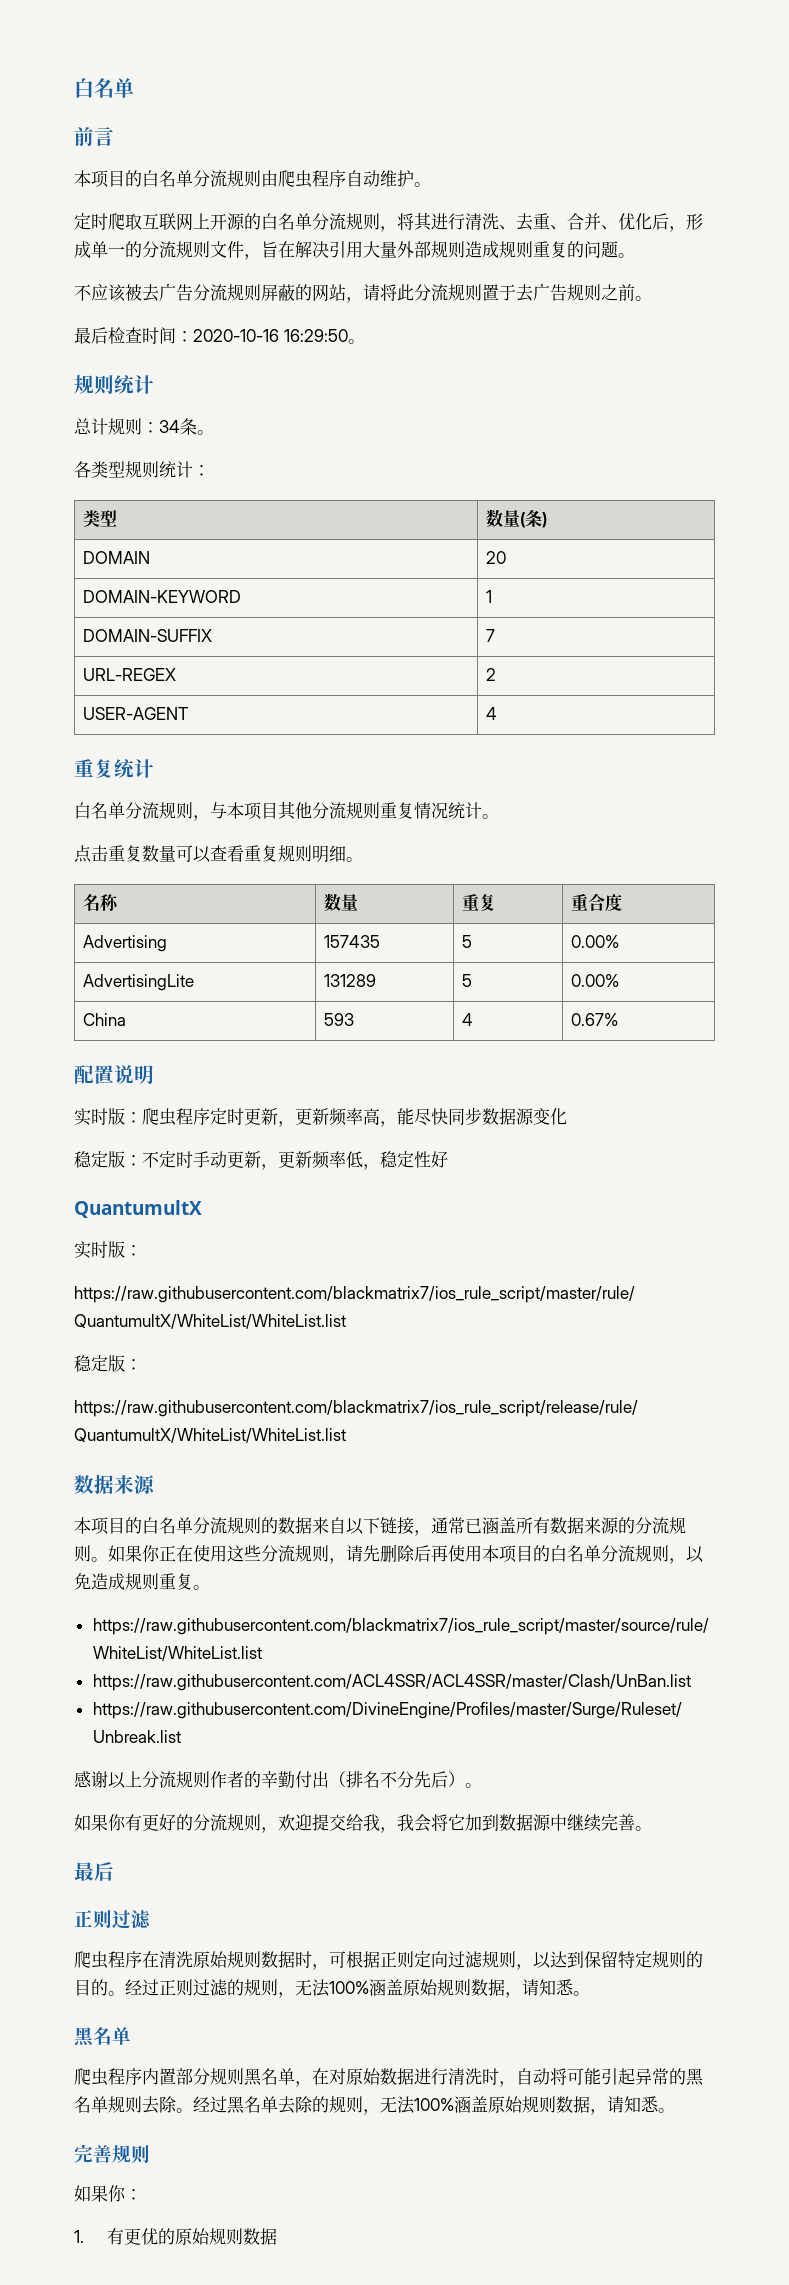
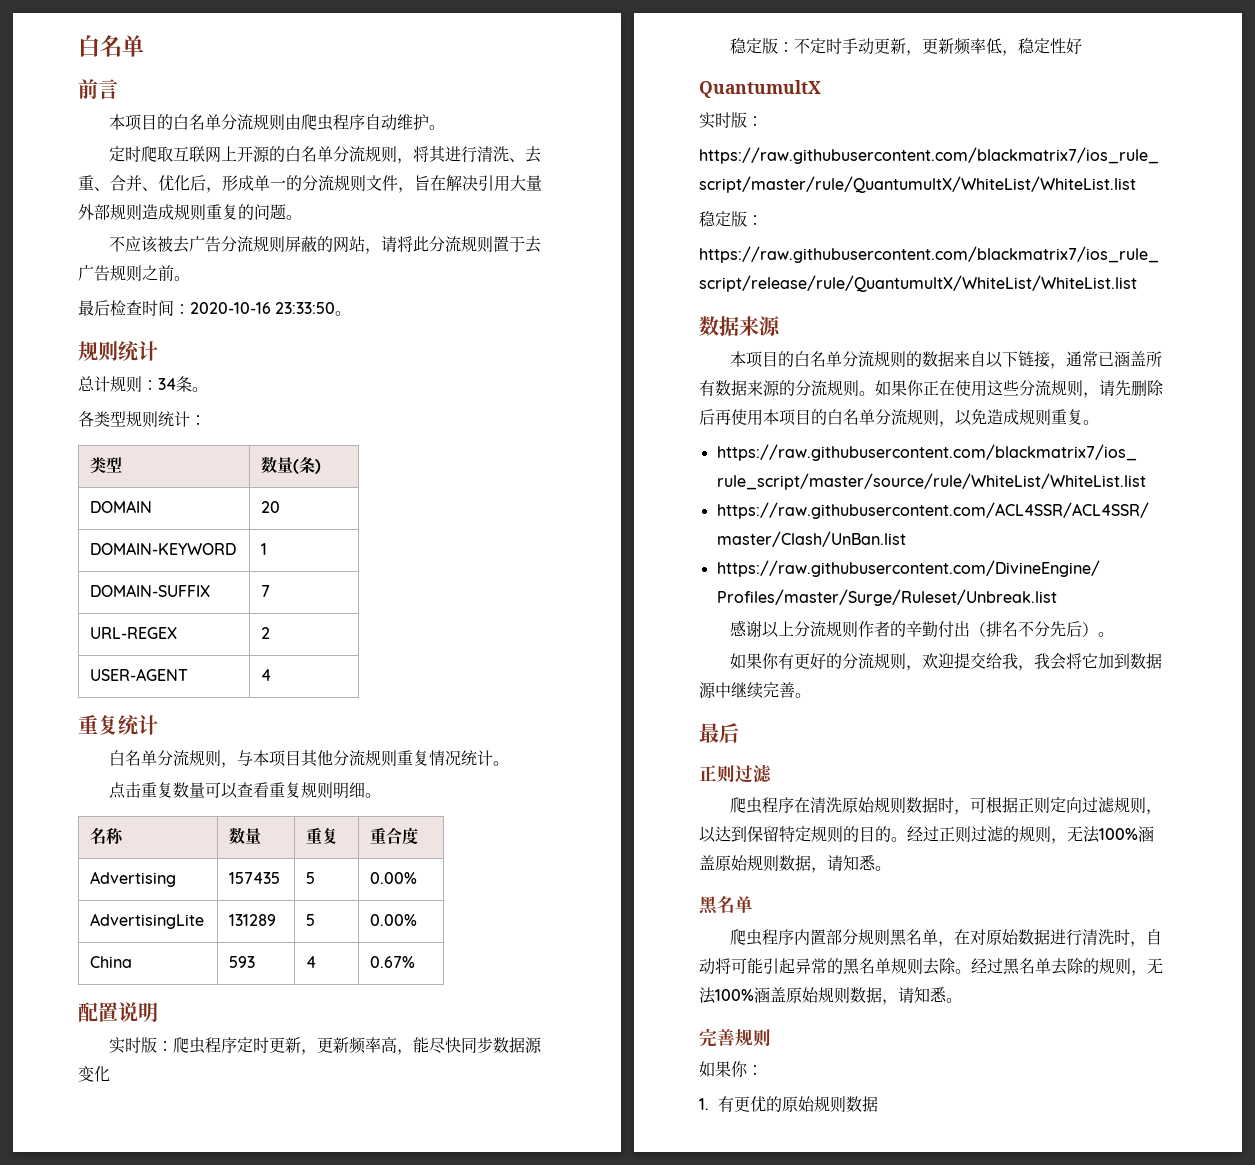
- 最后检查时间：2020-10-16 16:29:50。
+ 最后检查时间：2020-10-16 23:33:50。

